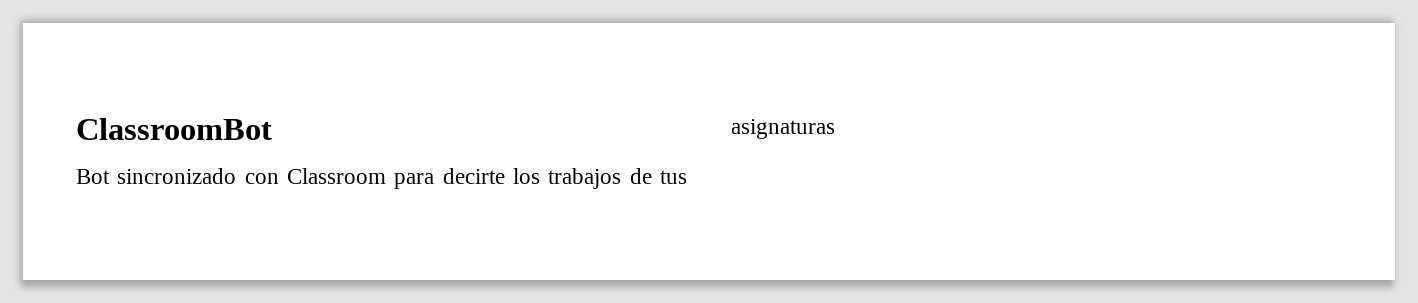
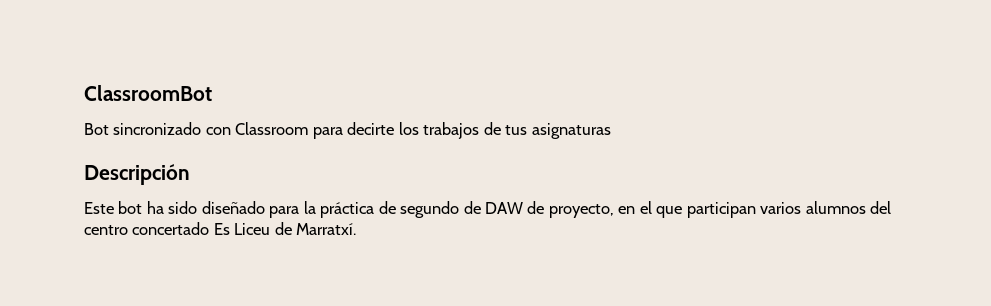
+ Descripción
+ Este bot ha sido diseñado para la práctica de segundo de DAW de proyecto, en el que participan varios alumnos del centro concertado Es Liceu de Marratxí.

